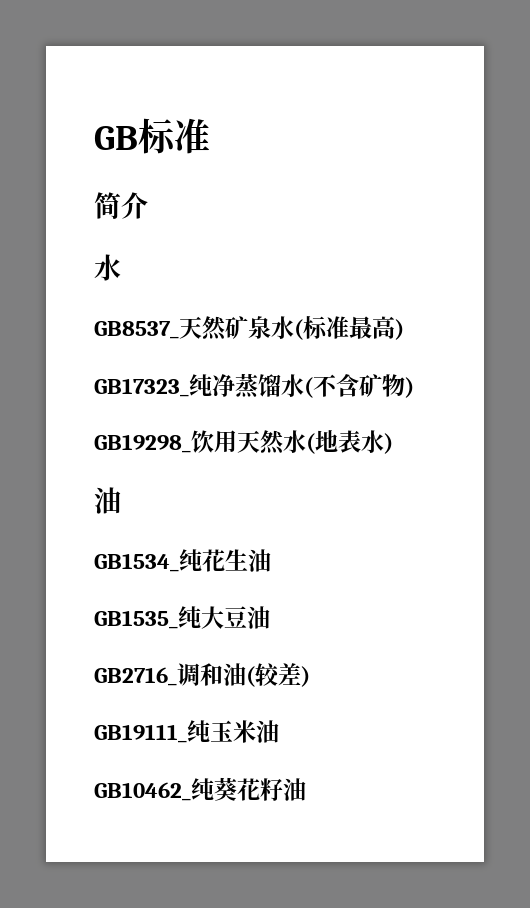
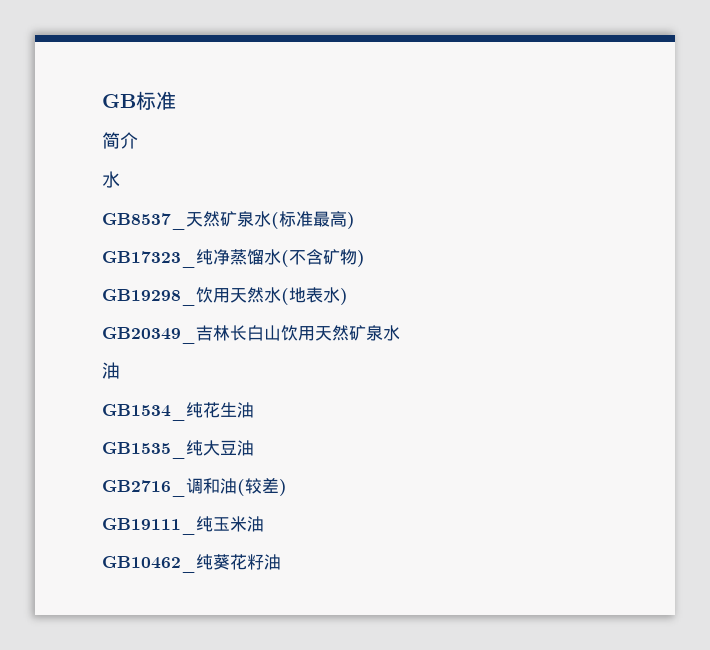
+ GB20349_吉林长白山饮用天然矿泉水

